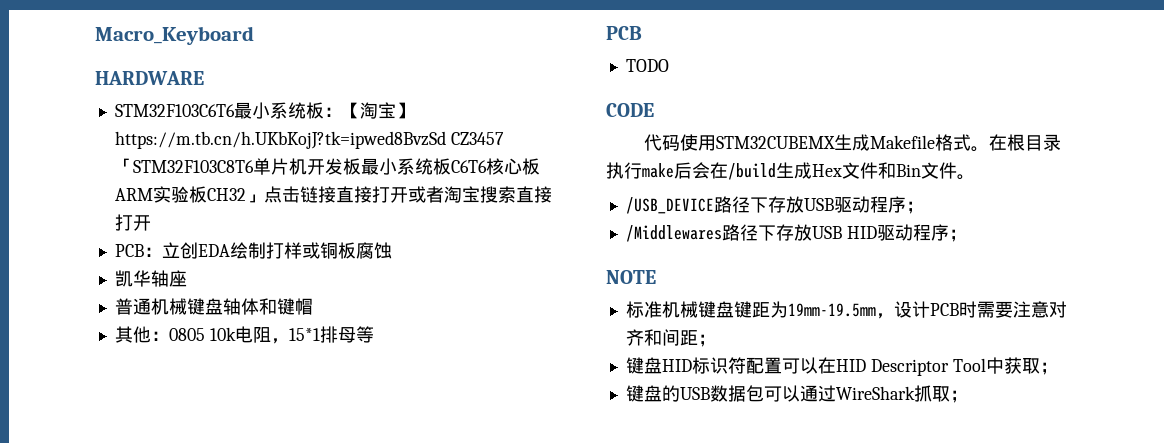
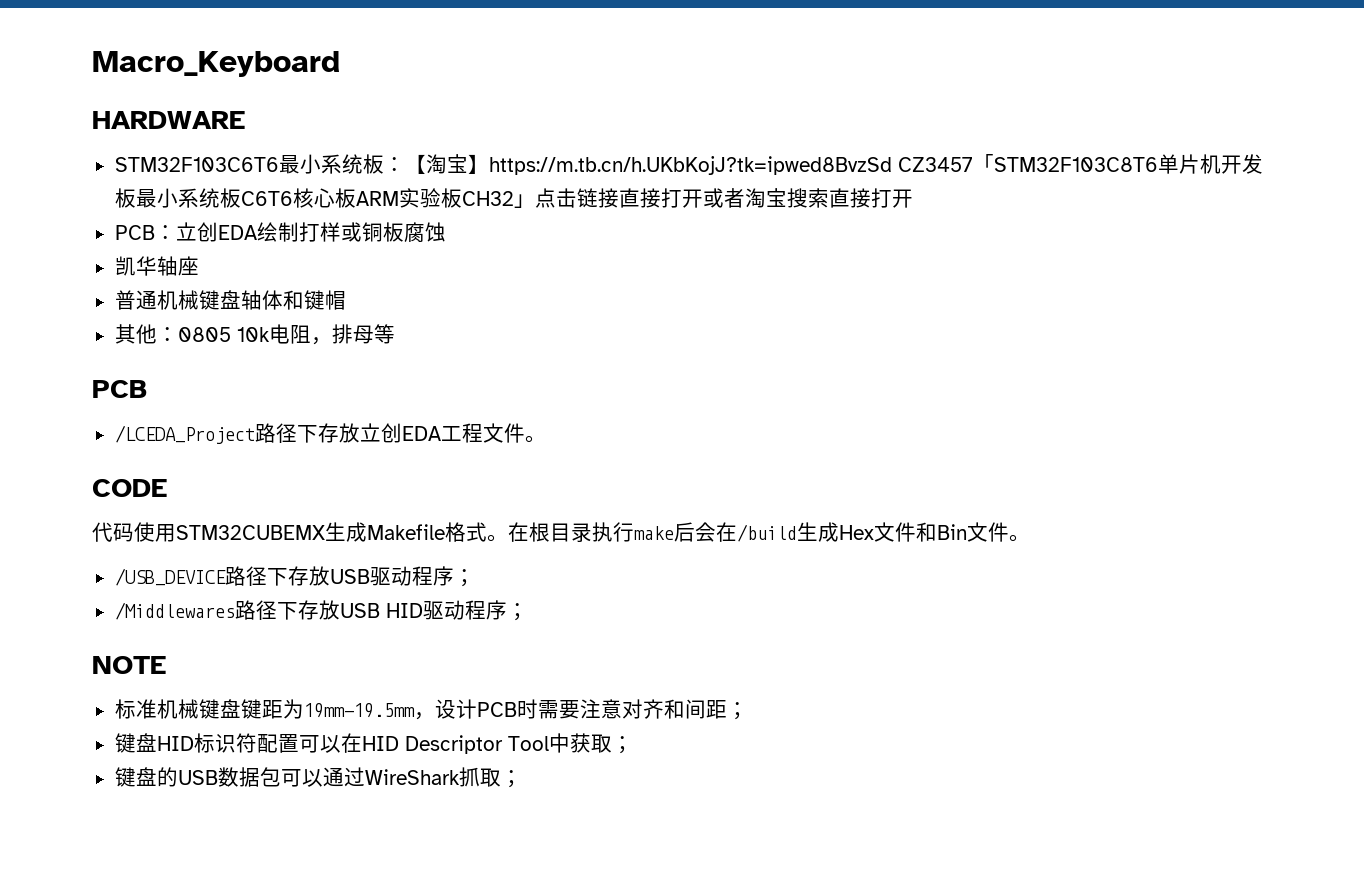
- 其他：0805 10k电阻，15*1排母等
+ 其他：0805 10k电阻，排母等
- TODO
+ /LCEDA_Project路径下存放立创EDA工程文件。

